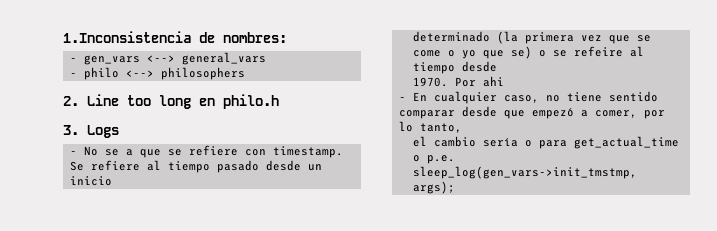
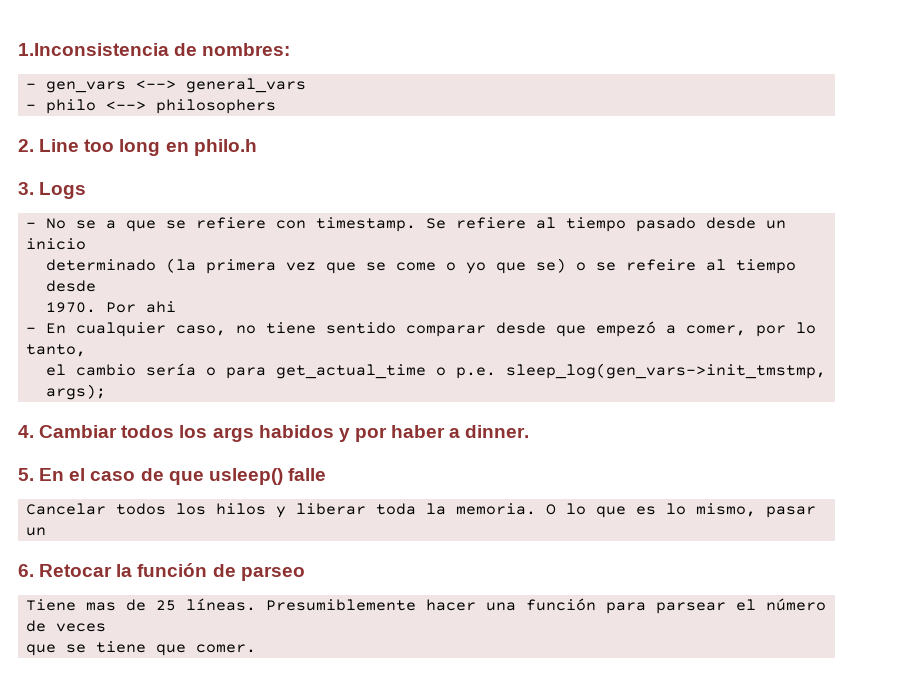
+ 4. Cambiar todos los args habidos y por haber a dinner.
+ 5. En el caso de que usleep() falle
+ Cancelar todos los hilos y liberar toda la memoria. O lo que es lo mismo, pasar un
+ 6. Retocar la función de parseo
+ Tiene mas de 25 líneas. Presumiblemente hacer una función para parsear el número de veces
+ que se tiene que comer.

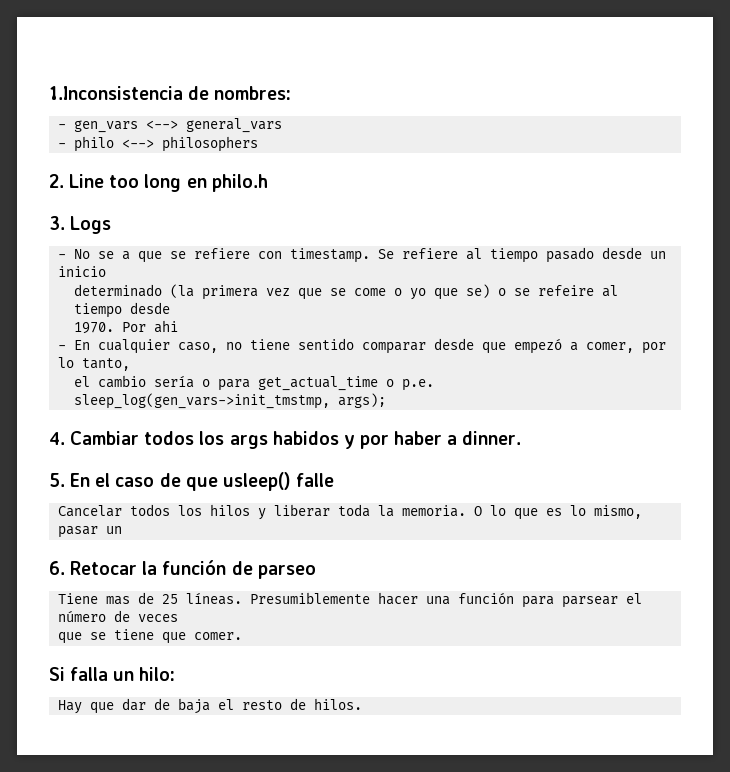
+ Si falla un hilo:
+ Hay que dar de baja el resto de hilos.

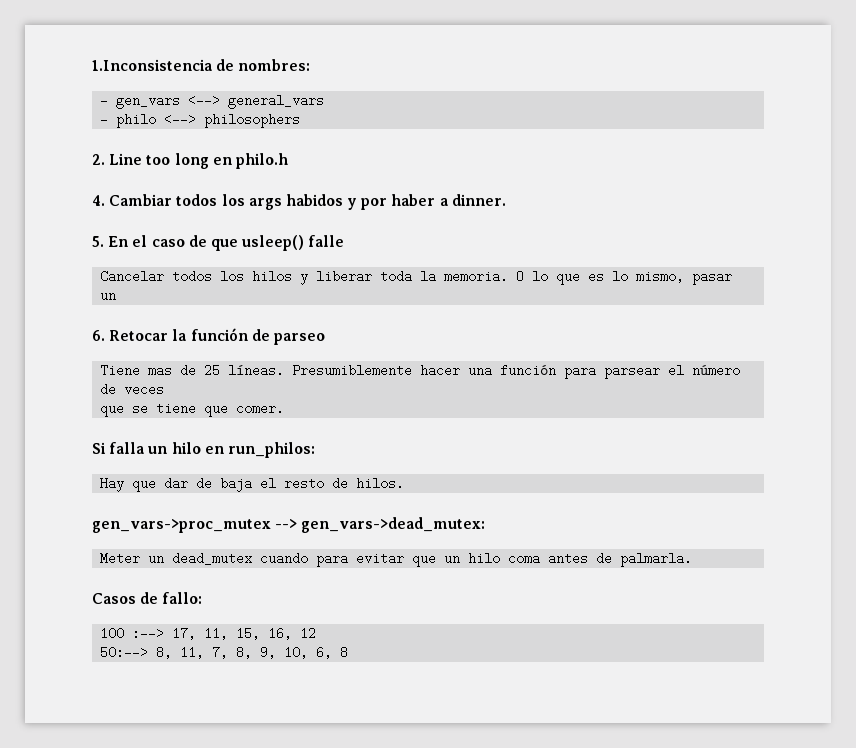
- 3. Logs
- - No se a que se refiere con timestamp. Se refiere al tiempo pasado desde un inicio
- determinado (la primera vez que se come o yo que se) o se refeire al tiempo desde
- 1970. Por ahi
- - En cualquier caso, no tiene sentido comparar desde que empezó a comer, por lo tanto,
- el cambio sería o para get_actual_time o p.e. sleep_log(gen_vars->init_tmstmp, args);
- Si falla un hilo:
+ Si falla un hilo en run_philos:
+ gen_vars->proc_mutex --> gen_vars->dead_mutex:
+ Meter un dead_mutex cuando para evitar que un hilo coma antes de palmarla.
+ Casos de fallo:
+ 100 :--> 17, 11, 15, 16, 12
+ 50:--> 8, 11, 7, 8, 9, 10, 6, 8

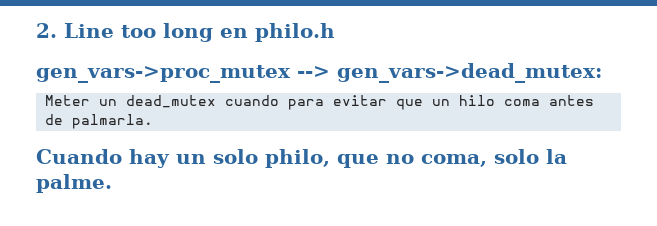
- 1.Inconsistencia de nombres:
- - gen_vars <--> general_vars
- - philo <--> philosophers
- 4. Cambiar todos los args habidos y por haber a dinner.
- 5. En el caso de que usleep() falle
- Cancelar todos los hilos y liberar toda la memoria. O lo que es lo mismo, pasar un
- 6. Retocar la función de parseo
- Tiene mas de 25 líneas. Presumiblemente hacer una función para parsear el número de veces
- que se tiene que comer.
- Si falla un hilo en run_philos:
- Hay que dar de baja el resto de hilos.
- Casos de fallo:
- 100 :--> 17, 11, 15, 16, 12
- 50:--> 8, 11, 7, 8, 9, 10, 6, 8
+ Cuando hay un solo philo, que no coma, solo la palme.

